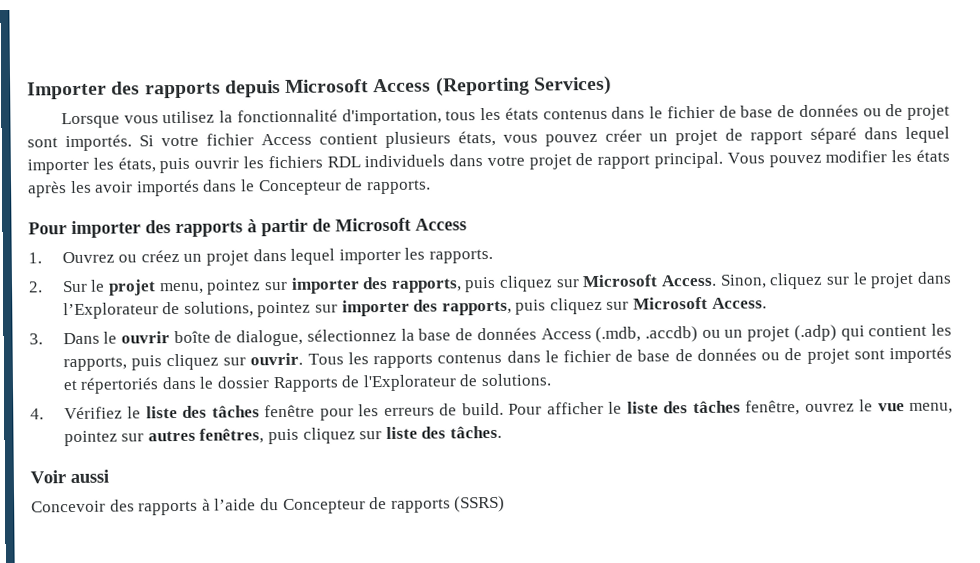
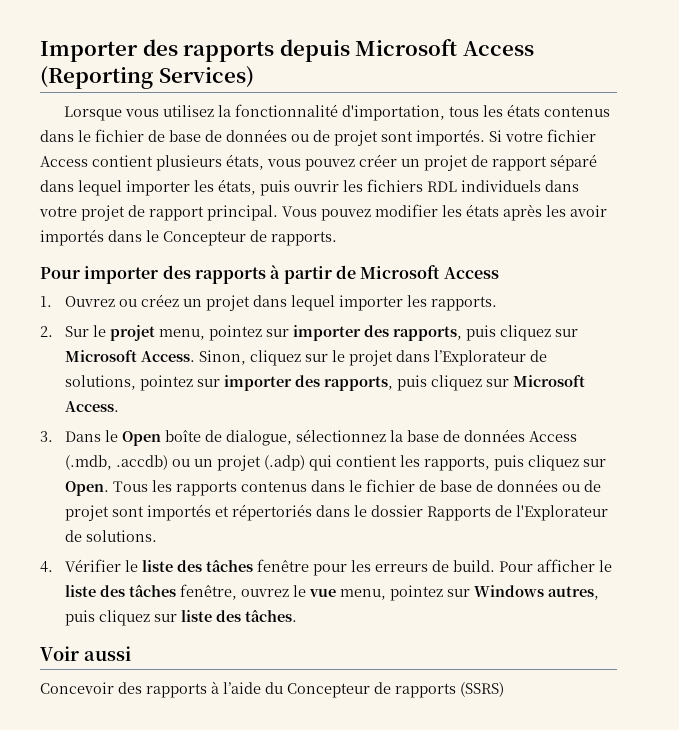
- 3. Dans le ouvrir boîte de dialogue, sélectionnez la base de données Access (.mdb, .accdb) ou un projet (.adp) qui contient les rapports, puis cliquez sur ouvrir.
+ 3. Dans le Open boîte de dialogue, sélectionnez la base de données Access (.mdb, .accdb) ou un projet (.adp) qui contient les rapports, puis cliquez sur Open.
- 4. Vérifiez le liste des tâches fenêtre pour les erreurs de build.
+ 4. Vérifier le liste des tâches fenêtre pour les erreurs de build.
- Pour afficher le liste des tâches fenêtre, ouvrez le vue menu, pointez sur autres fenêtres, puis cliquez sur liste des tâches.
+ Pour afficher le liste des tâches fenêtre, ouvrez le vue menu, pointez sur Windows autres, puis cliquez sur liste des tâches.

